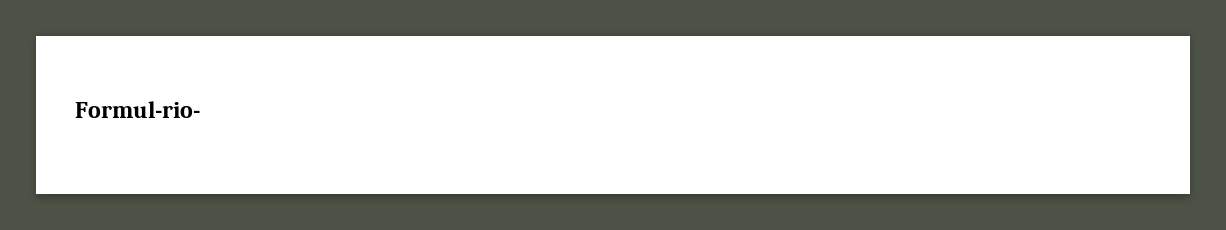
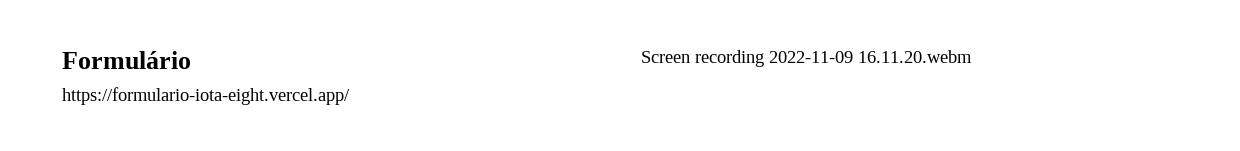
- Formul-rio-
+ Formulário
+ https://formulario-iota-eight.vercel.app/
+ Screen recording 2022-11-09 16.11.20.webm

